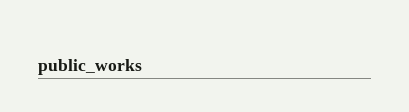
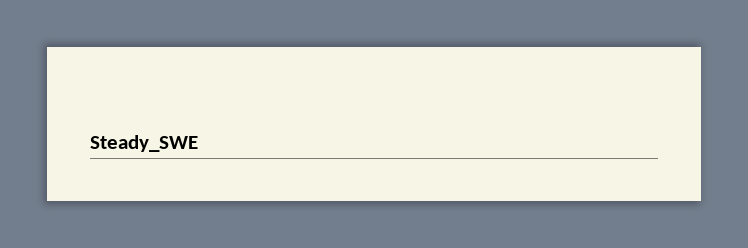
- public_works
+ Steady_SWE

